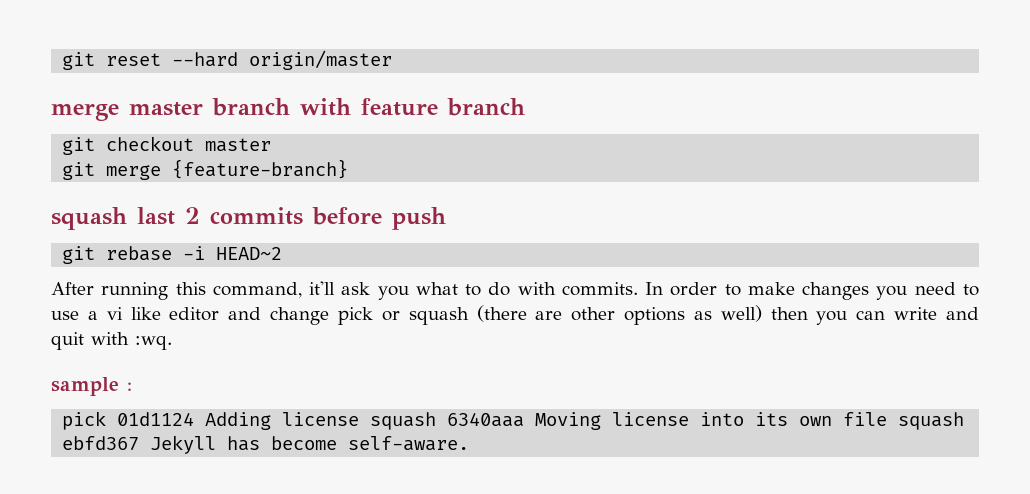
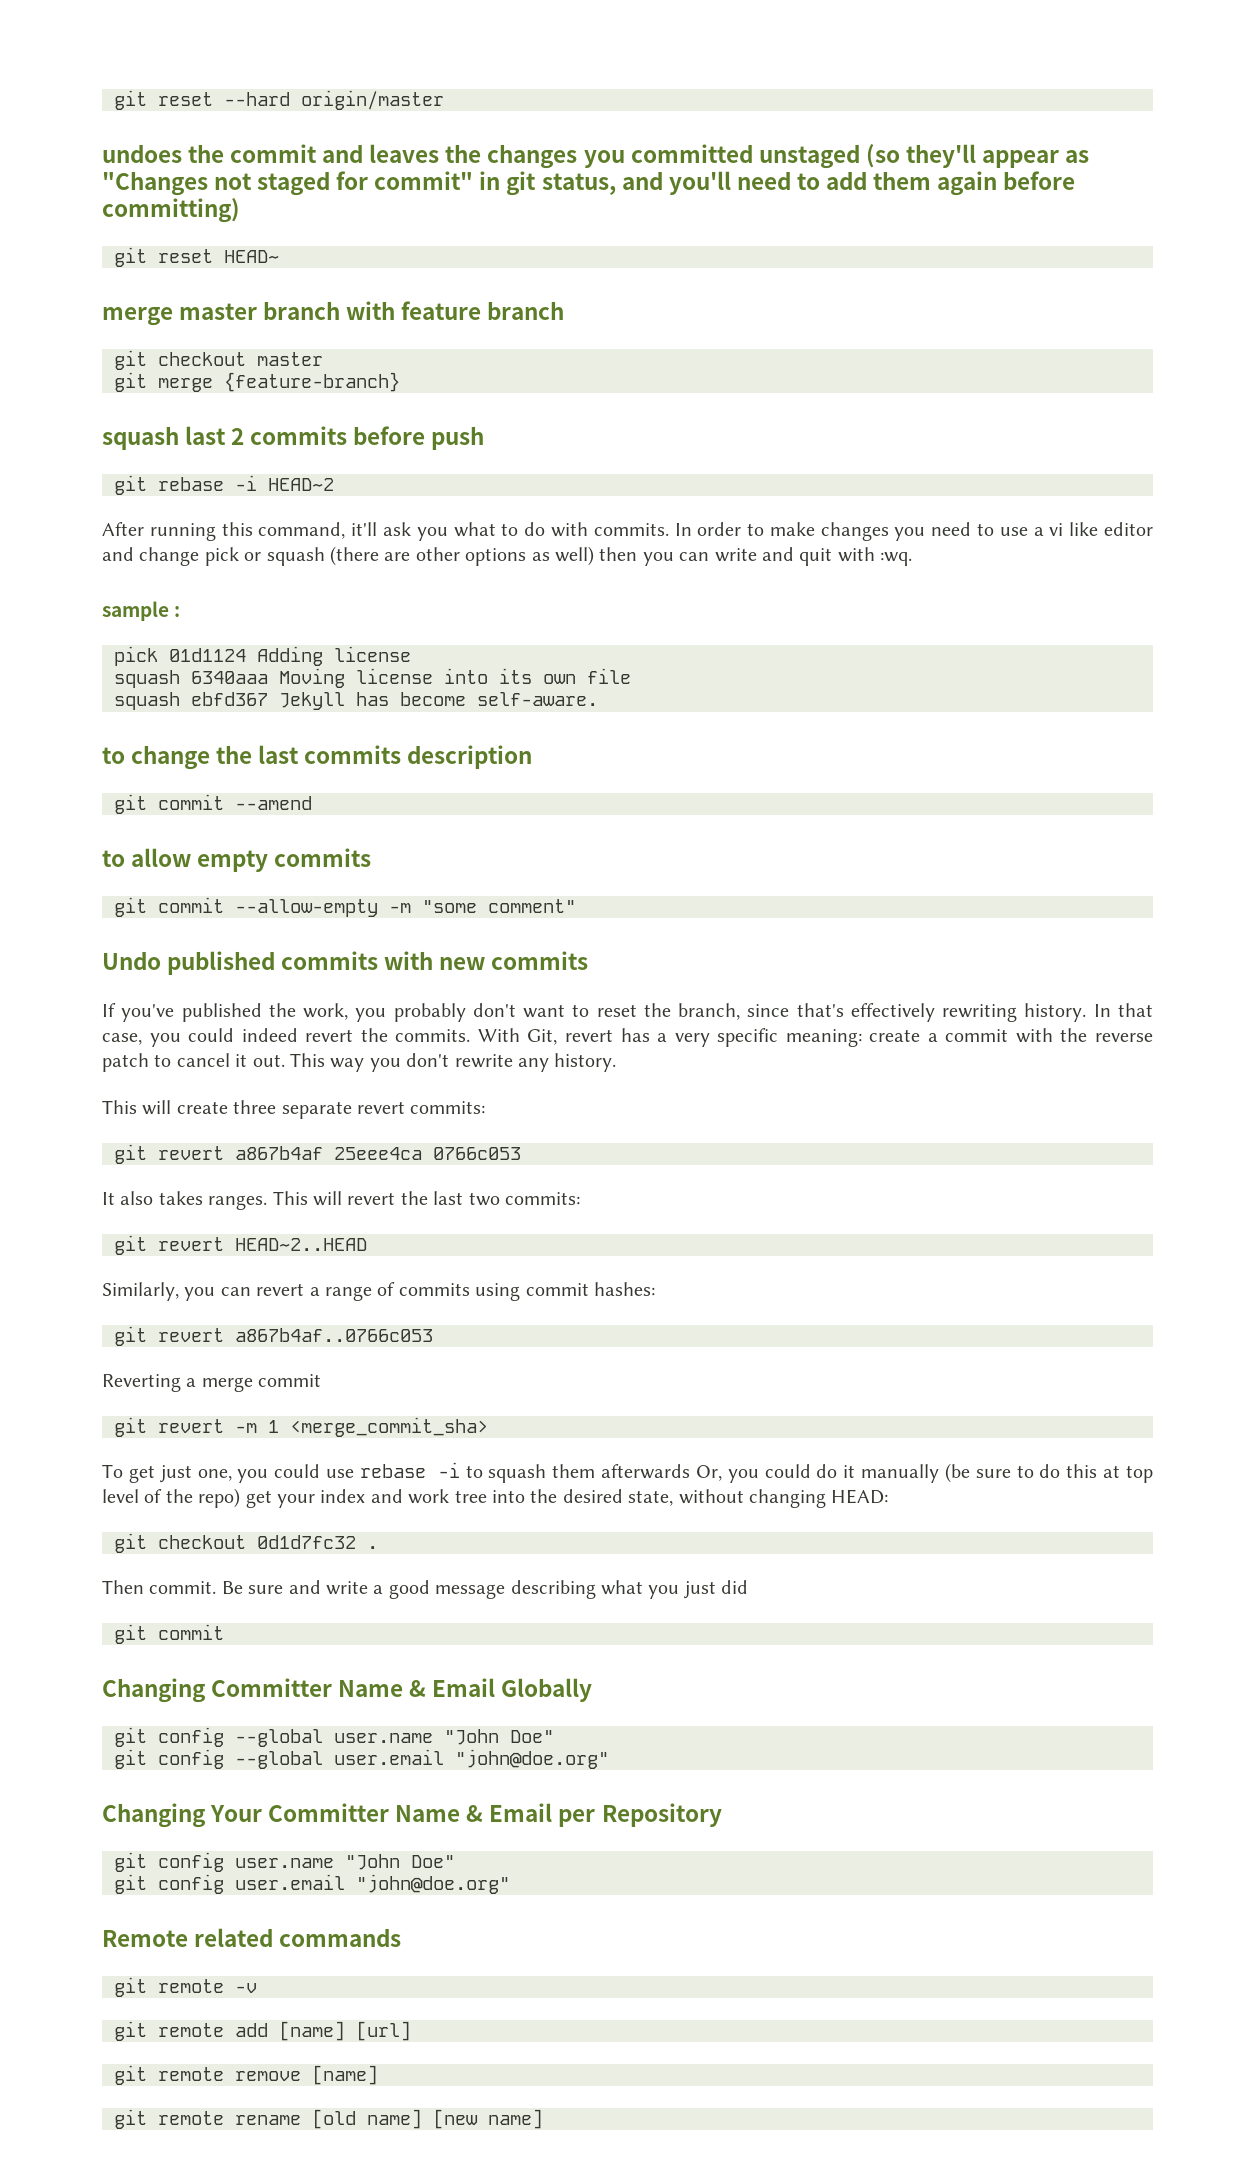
+ undoes the commit and leaves the changes you committed unstaged (so they'll appear as "Changes not staged for commit" in git status, and you'll need to add them again before committing)
+ git reset HEAD~
- pick 01d1124 Adding license squash 6340aaa Moving license into its own file squash ebfd367 Jekyll has become self-aware.
+ pick 01d1124 Adding license
+ squash 6340aaa Moving license into its own file
+ squash ebfd367 Jekyll has become self-aware.
+ to change the last commits description
+ git commit --amend
+ to allow empty commits
+ git commit --allow-empty -m "some comment"
+ Undo published commits with new commits
+ If you've published the work, you probably don't want to reset the branch, since that's effectively rewriting history. In that case, you could indeed revert the commits. With Git, revert has a very specific meaning: create a commit with the reverse patch to cancel it out. This way you don't rewrite any history.
+ This will create three separate revert commits:
+ git revert a867b4af 25eee4ca 0766c053
+ It also takes ranges. This will revert the last two commits:
+ git revert HEAD~2..HEAD
+ Similarly, you can revert a range of commits using commit hashes:
+ git revert a867b4af..0766c053
+ Reverting a merge commit
+ git revert -m 1 <merge_commit_sha>
+ To get just one, you could use rebase -i to squash them afterwards Or, you could do it manually (be sure to do this at top level of the repo) get your index and work tree into the desired state, without changing HEAD:
+ git checkout 0d1d7fc32 .
+ Then commit. Be sure and write a good message describing what you just did
+ git commit
+ Changing Committer Name & Email Globally
+ git config --global user.name "John Doe"
+ git config --global user.email "john@doe.org"
+ Changing Your Committer Name & Email per Repository
+ git config user.name "John Doe"
+ git config user.email "john@doe.org"
+ Remote related commands
+ git remote -v
+ git remote add [name] [url]
+ git remote remove [name]
+ git remote rename [old name] [new name]

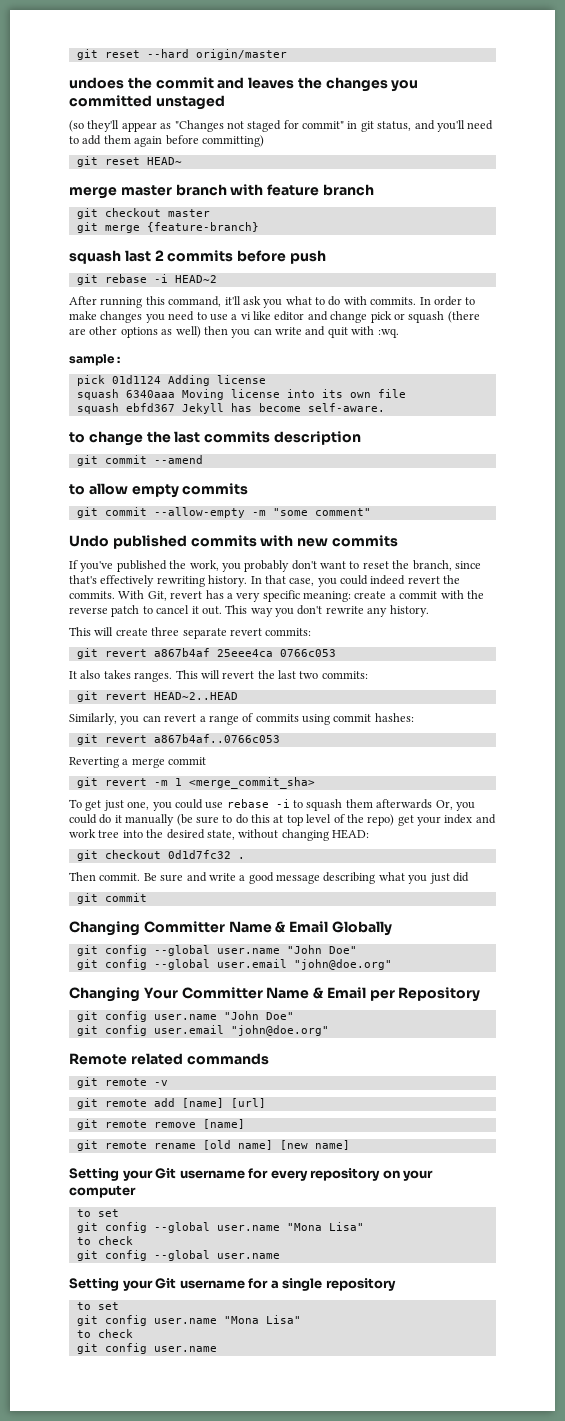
- undoes the commit and leaves the changes you committed unstaged (so they'll appear as "Changes not staged for commit" in git status, and you'll need to add them again before committing)
+ undoes the commit and leaves the changes you committed unstaged
+ (so they'll appear as "Changes not staged for commit" in git status, and you'll need to add them again before committing)
+ Setting your Git username for every repository on your computer
+ to set
+ git config --global user.name "Mona Lisa"
+ to check
+ git config --global user.name
+ Setting your Git username for a single repository
+ to set
+ git config user.name "Mona Lisa"
+ to check
+ git config user.name

